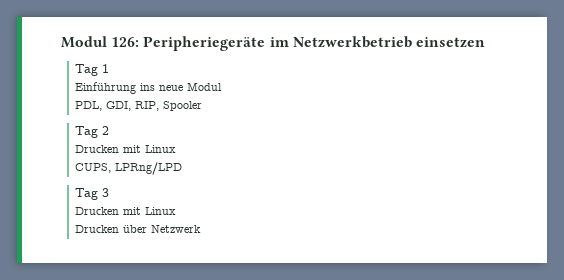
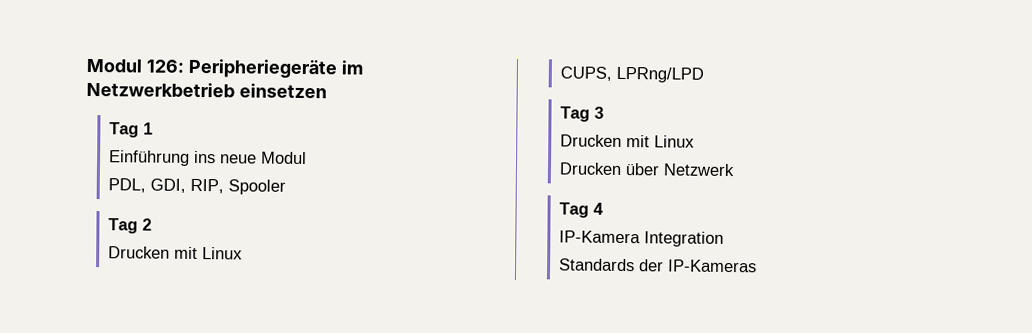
+ Tag 4
+ IP-Kamera Integration
+ Standards der IP-Kameras

